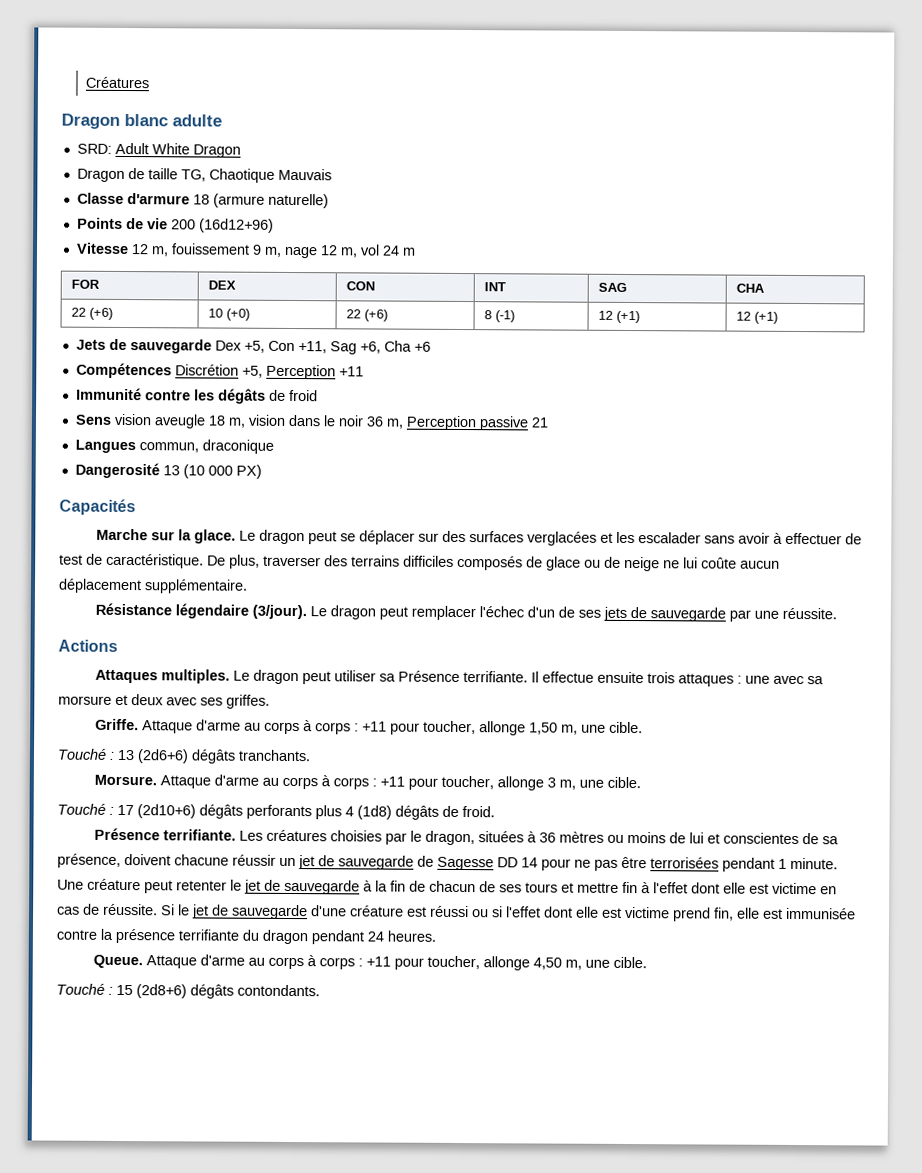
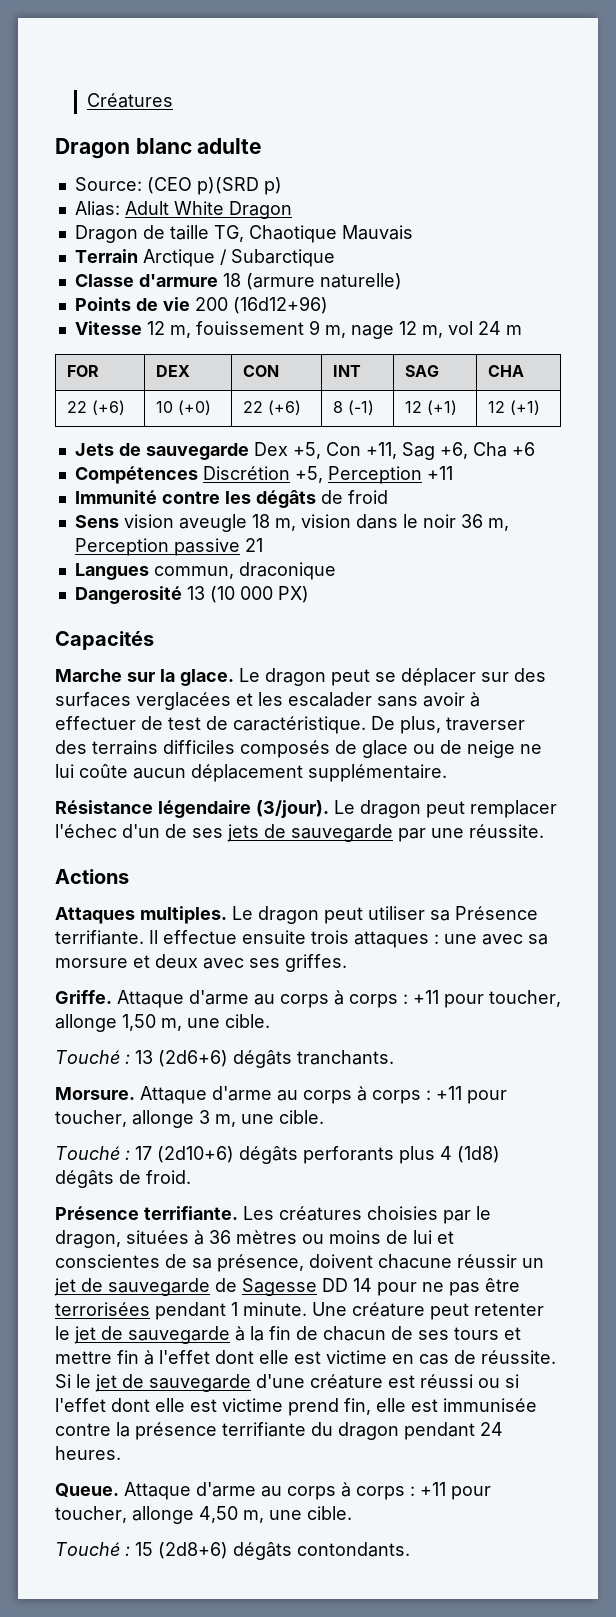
- SRD: Adult White Dragon
+ Source: (CEO p)(SRD p)
+ Alias: Adult White Dragon
+ Terrain Arctique / Subarctique

